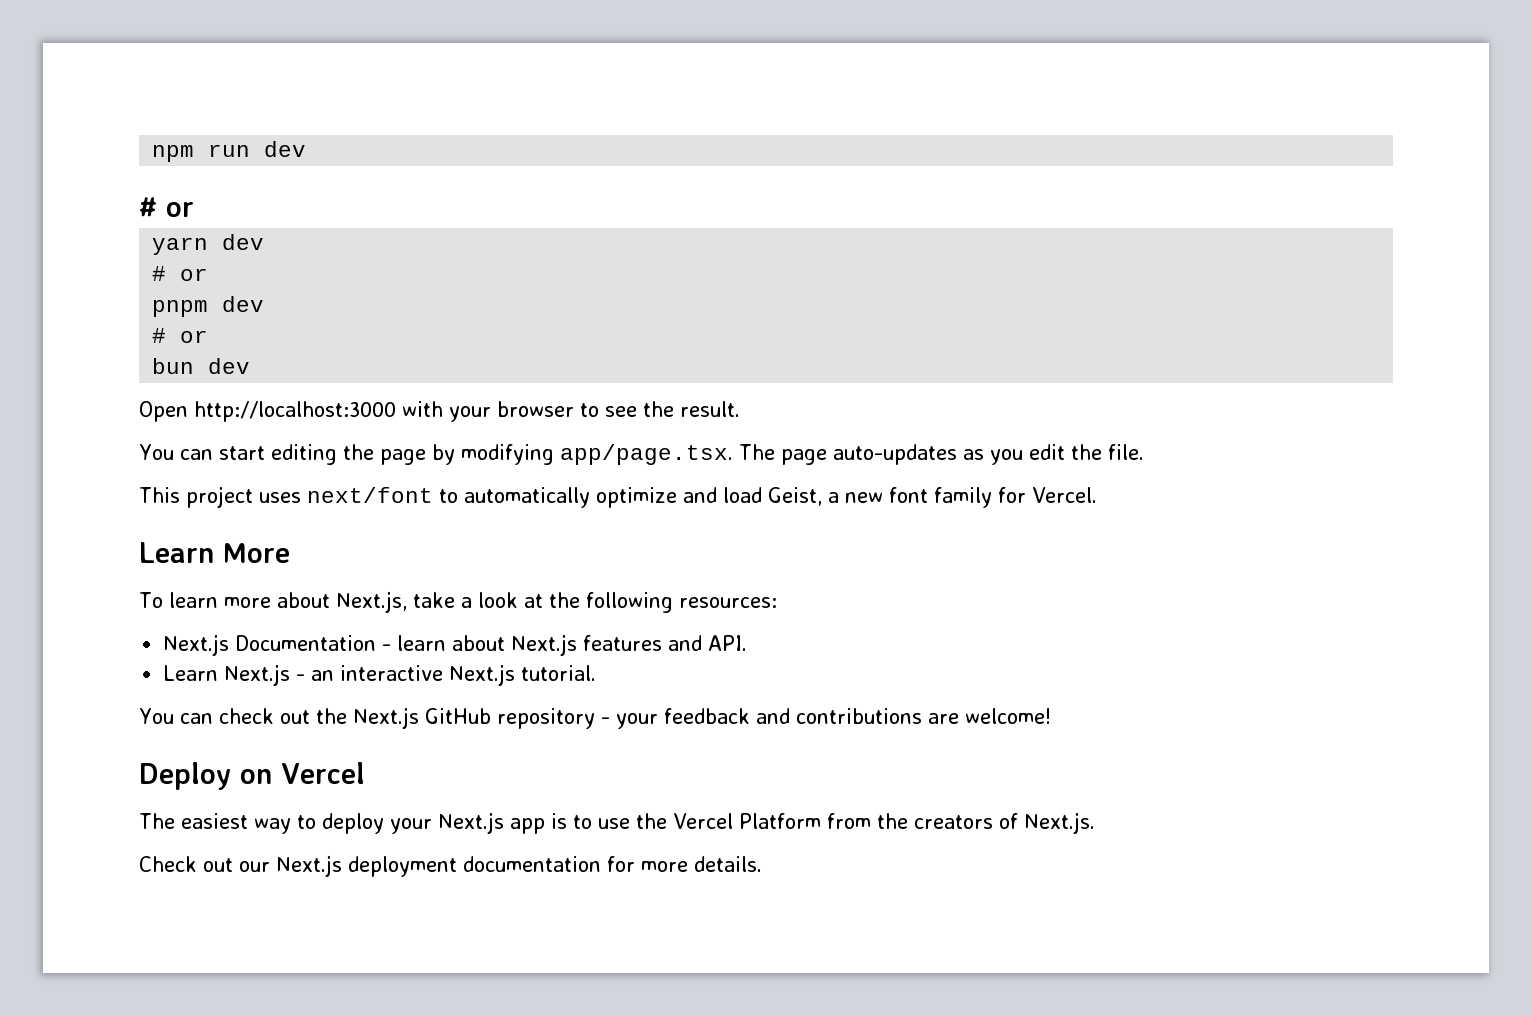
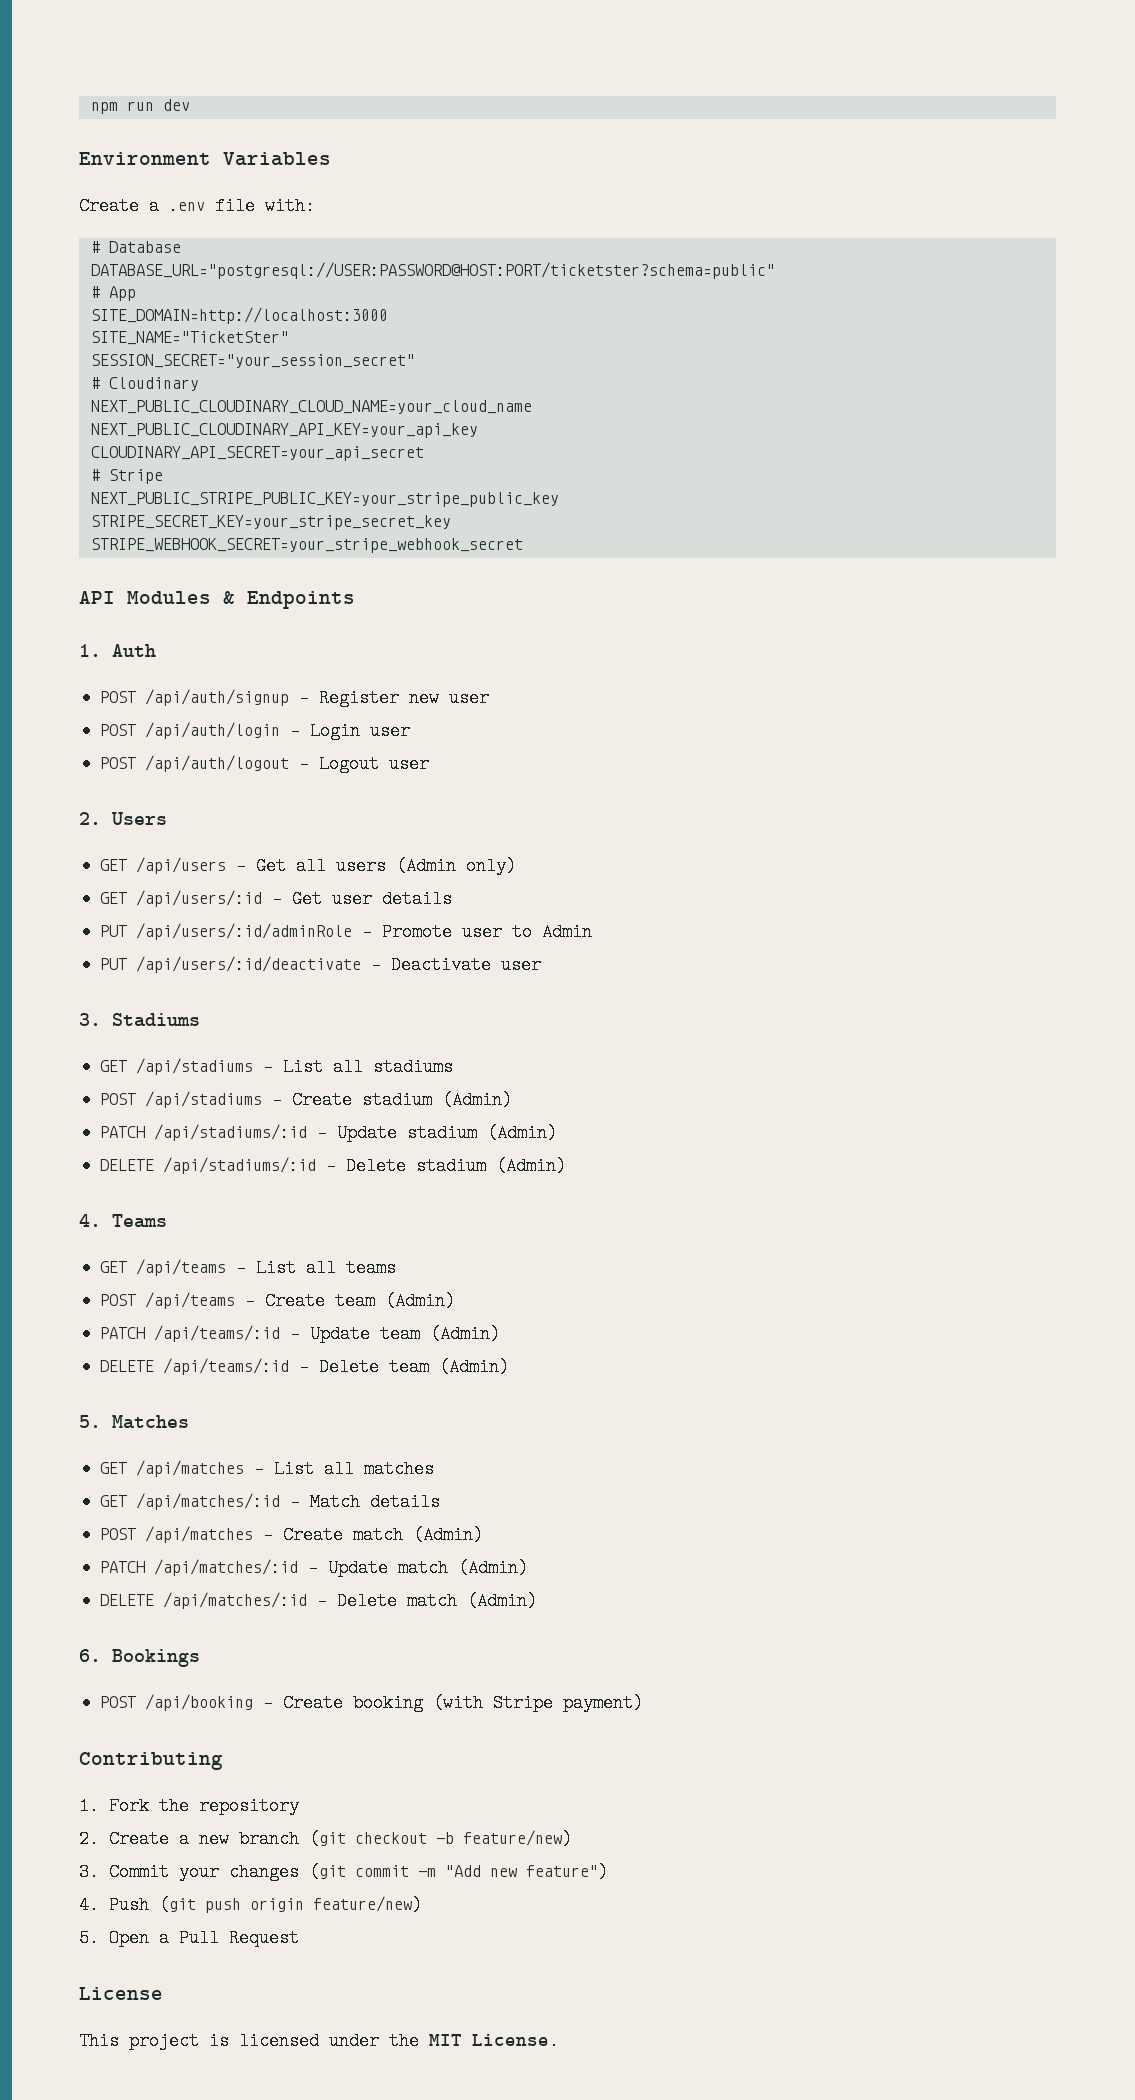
  npm run dev
- # or
- yarn dev
- # or
- pnpm dev
- # or
- bun dev
- Open http://localhost:3000 with your browser to see the result.
- You can start editing the page by modifying app/page.tsx. The page auto-updates as you edit the file.
- This project uses next/font to automatically optimize and load Geist, a new font family for Vercel.
- Learn More
- To learn more about Next.js, take a look at the following resources:
- Next.js Documentation - learn about Next.js features and API.
- Learn Next.js - an interactive Next.js tutorial.
- You can check out the Next.js GitHub repository - your feedback and contributions are welcome!
- Deploy on Vercel
- The easiest way to deploy your Next.js app is to use the Vercel Platform from the creators of Next.js.
- Check out our Next.js deployment documentation for more details.
+ Environment Variables
+ Create a .env file with:
+ # Database
+ DATABASE_URL="postgresql://USER:PASSWORD@HOST:PORT/ticketster?schema=public"
+ # App
+ SITE_DOMAIN=http://localhost:3000
+ SITE_NAME="TicketSter"
+ SESSION_SECRET="your_session_secret"
+ # Cloudinary
+ NEXT_PUBLIC_CLOUDINARY_CLOUD_NAME=your_cloud_name
+ NEXT_PUBLIC_CLOUDINARY_API_KEY=your_api_key
+ CLOUDINARY_API_SECRET=your_api_secret
+ # Stripe
+ NEXT_PUBLIC_STRIPE_PUBLIC_KEY=your_stripe_public_key
+ STRIPE_SECRET_KEY=your_stripe_secret_key
+ STRIPE_WEBHOOK_SECRET=your_stripe_webhook_secret
+ API Modules & Endpoints
+ 1. Auth
+ POST /api/auth/signup – Register new user
+ POST /api/auth/login – Login user
+ POST /api/auth/logout – Logout user
+ 2. Users
+ GET /api/users – Get all users (Admin only)
+ GET /api/users/:id – Get user details
+ PUT /api/users/:id/adminRole – Promote user to Admin
+ PUT /api/users/:id/deactivate – Deactivate user
+ 3. Stadiums
+ GET /api/stadiums – List all stadiums
+ POST /api/stadiums – Create stadium (Admin)
+ PATCH /api/stadiums/:id – Update stadium (Admin)
+ DELETE /api/stadiums/:id – Delete stadium (Admin)
+ 4. Teams
+ GET /api/teams – List all teams
+ POST /api/teams – Create team (Admin)
+ PATCH /api/teams/:id – Update team (Admin)
+ DELETE /api/teams/:id – Delete team (Admin)
+ 5. Matches
+ GET /api/matches – List all matches
+ GET /api/matches/:id – Match details
+ POST /api/matches – Create match (Admin)
+ PATCH /api/matches/:id – Update match (Admin)
+ DELETE /api/matches/:id – Delete match (Admin)
+ 6. Bookings
+ POST /api/booking – Create booking (with Stripe payment)
+ Contributing
+ 1. Fork the repository
+ 2. Create a new branch (git checkout -b feature/new)
+ 3. Commit your changes (git commit -m "Add new feature")
+ 4. Push (git push origin feature/new)
+ 5. Open a Pull Request
+ License
+ This project is licensed under the MIT License.

